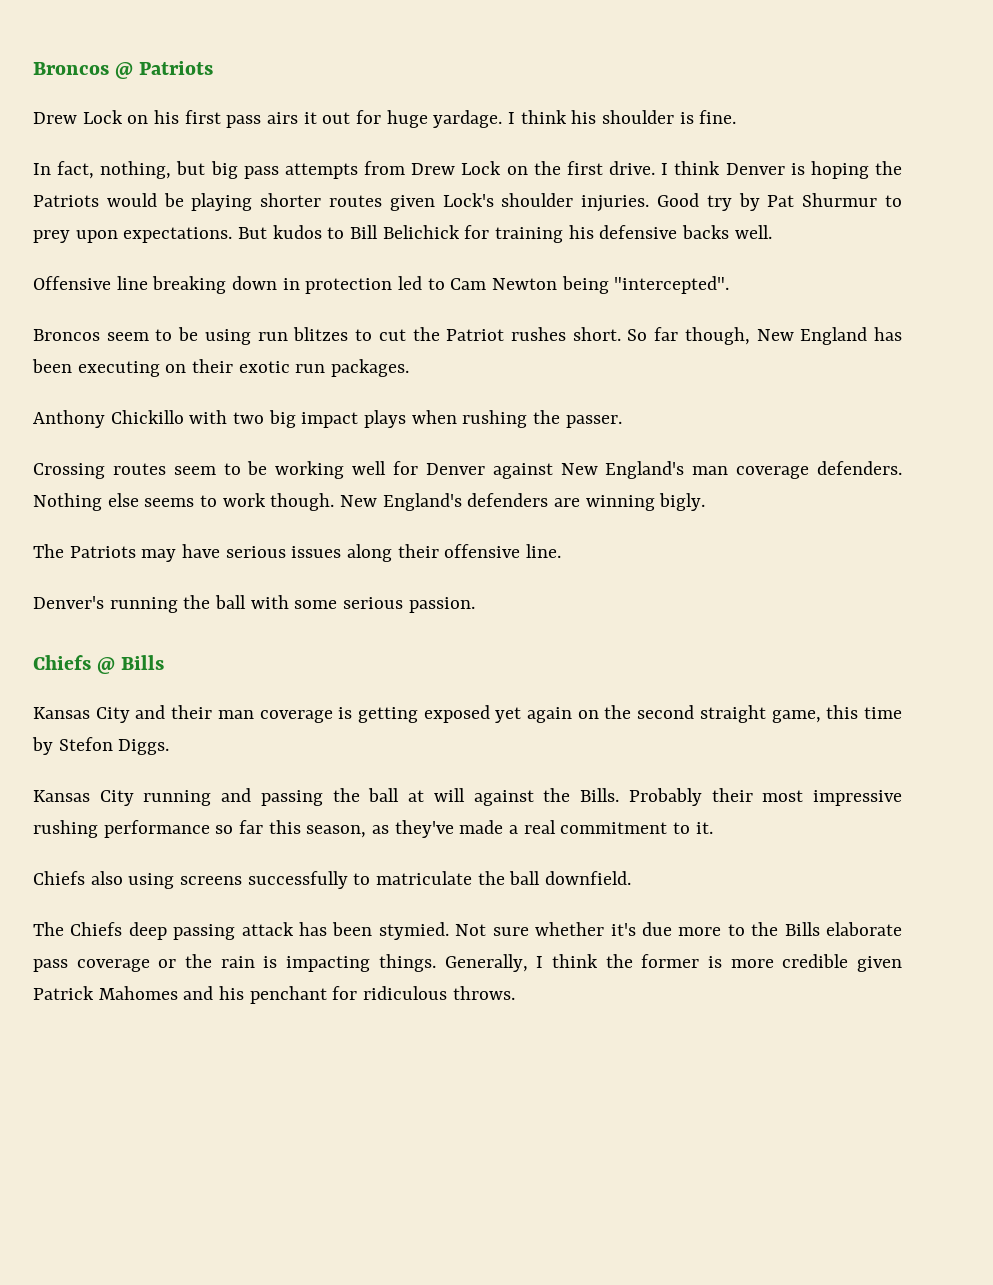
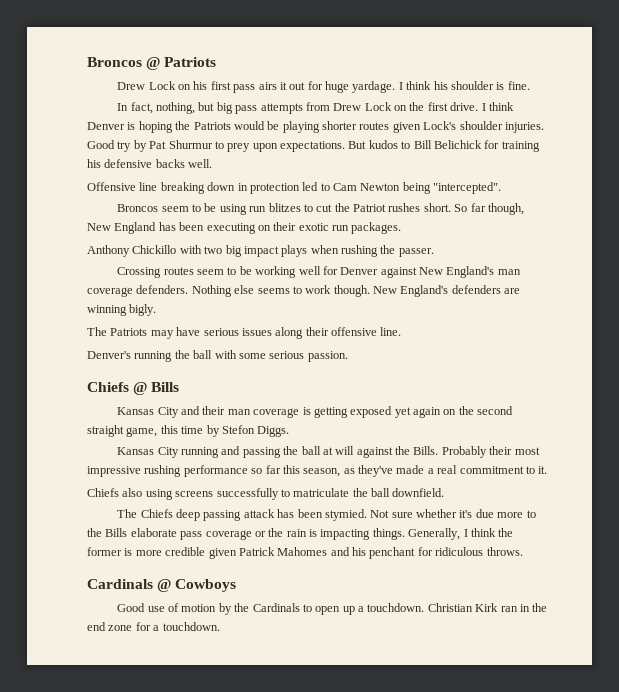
+ Cardinals @ Cowboys
+ Good use of motion by the Cardinals to open up a touchdown. Christian Kirk ran in the end zone for a touchdown.

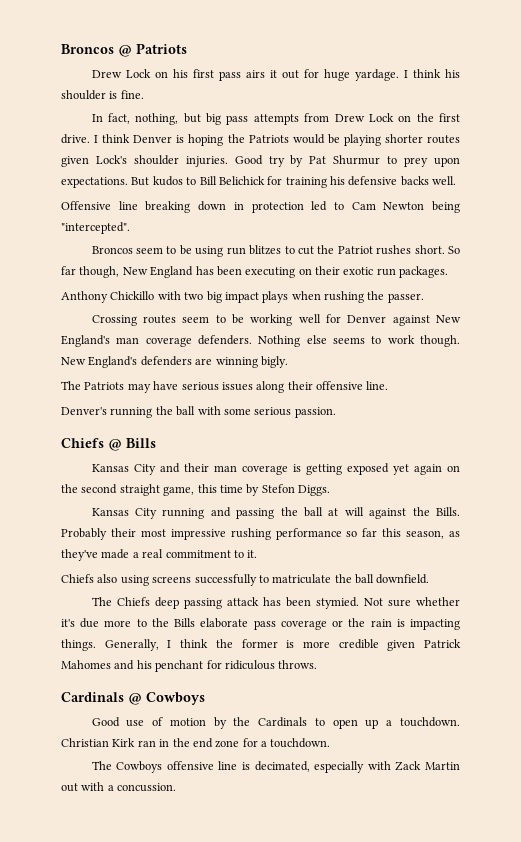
+ The Cowboys offensive line is decimated, especially with Zack Martin out with a concussion.

